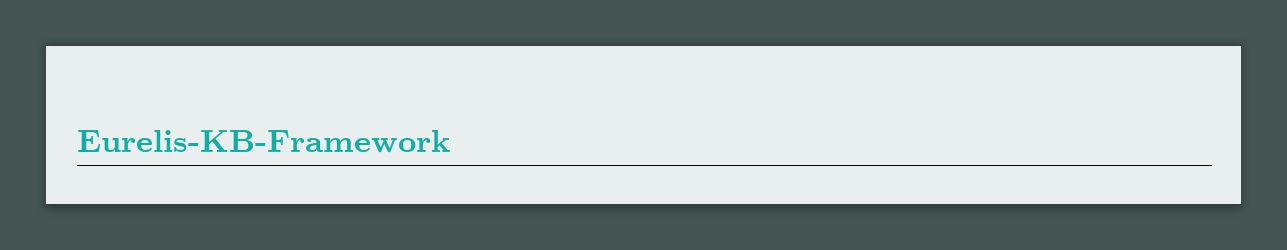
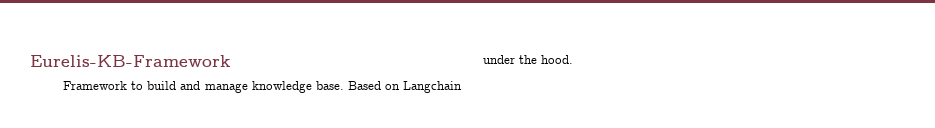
+ Framework to build and manage knowledge base. Based on Langchain under the hood.

